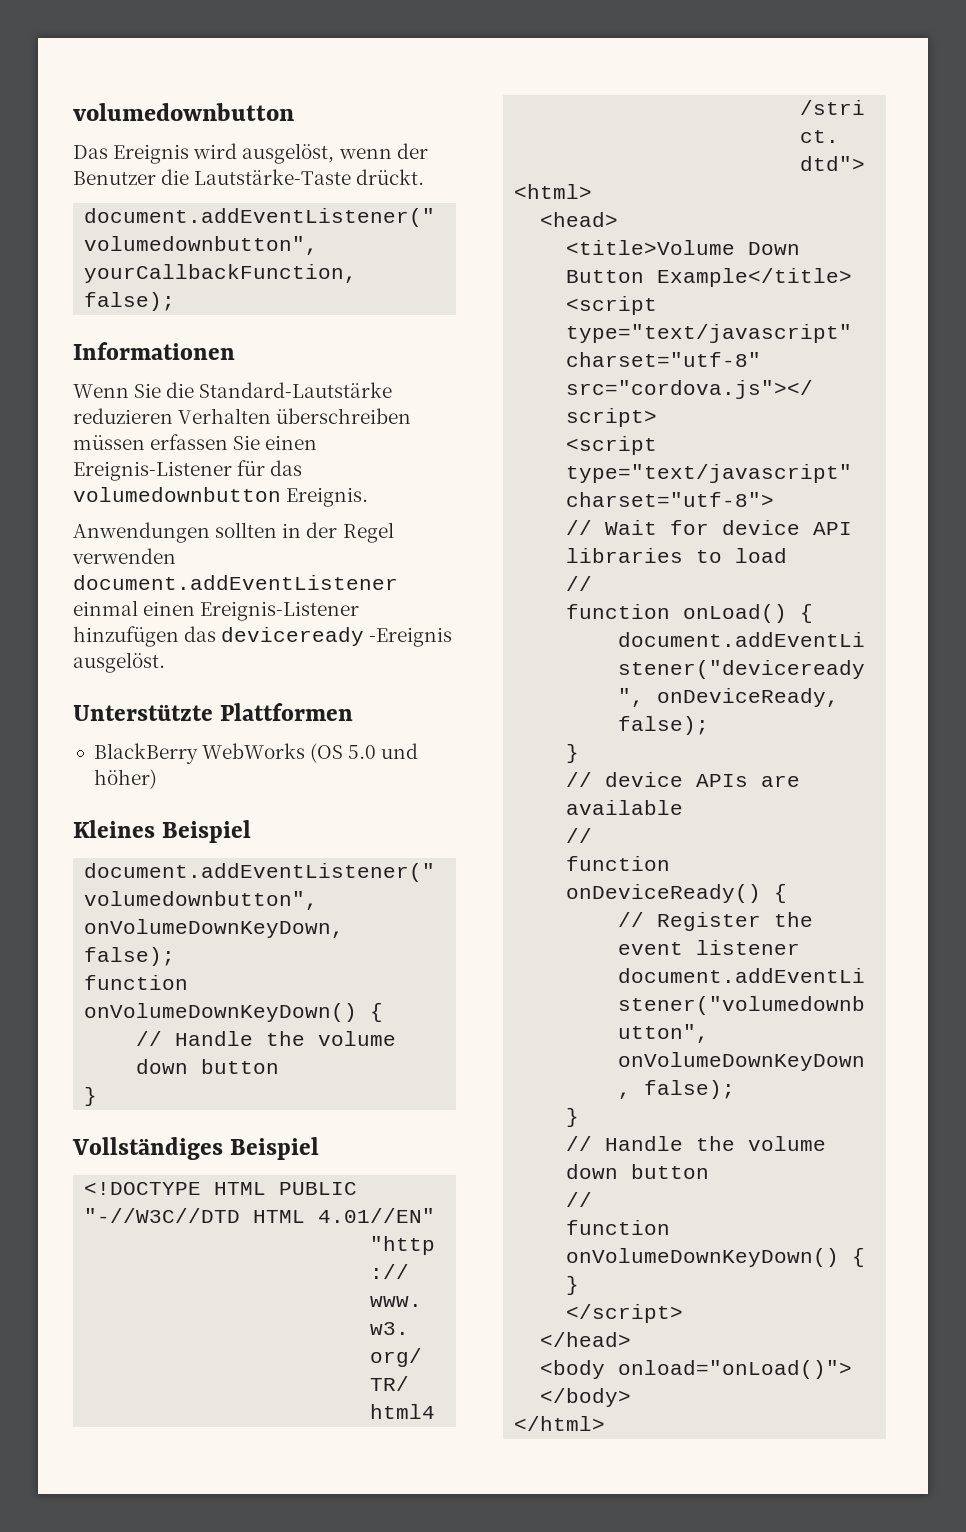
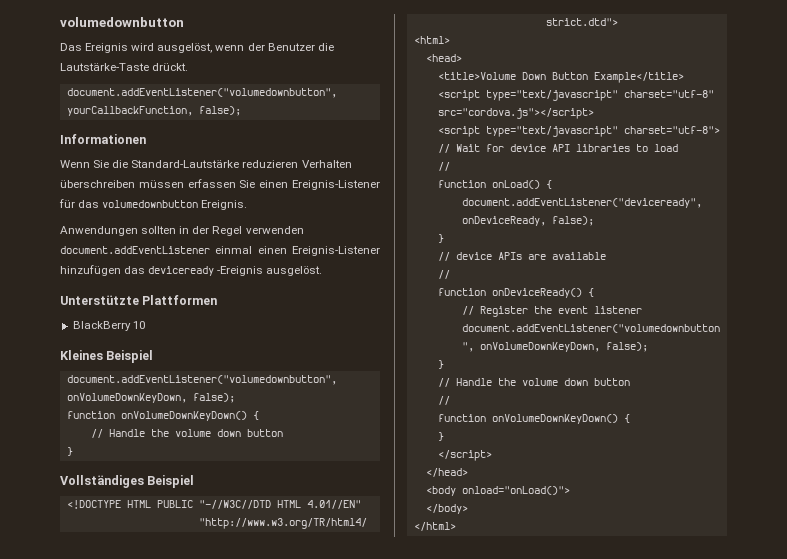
- BlackBerry WebWorks (OS 5.0 und höher)
+ BlackBerry 10

